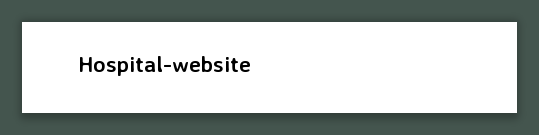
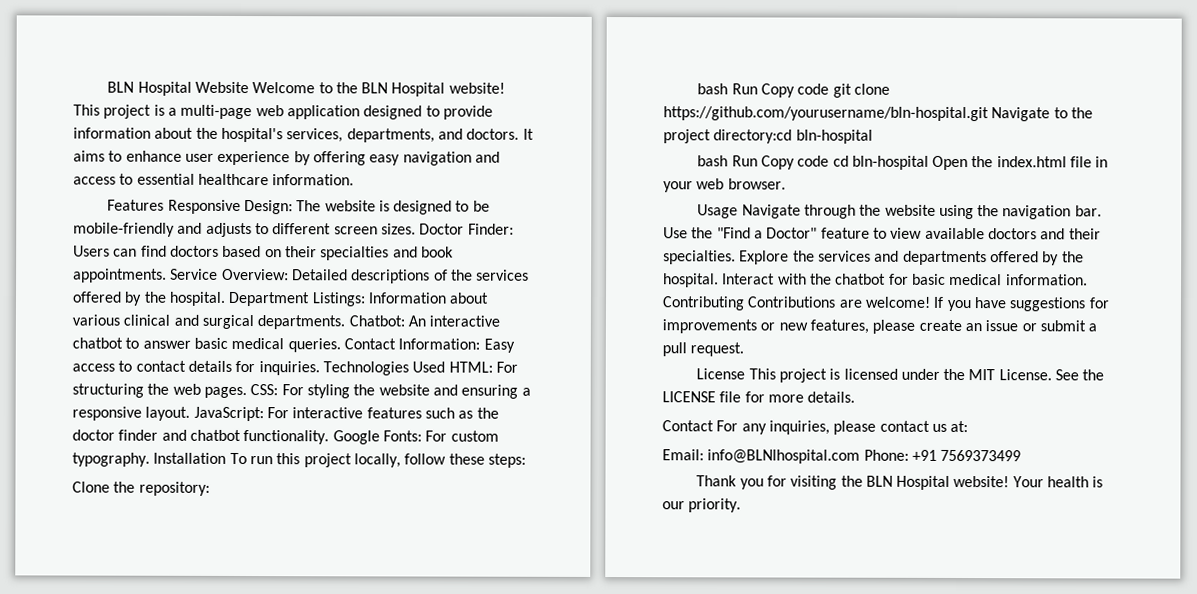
- Hospital-website
+ BLN Hospital Website Welcome to the BLN Hospital website! This project is a multi-page web application designed to provide information about the hospital's services, departments, and doctors. It aims to enhance user experience by offering easy navigation and access to essential healthcare information.
+ Features Responsive Design: The website is designed to be mobile-friendly and adjusts to different screen sizes. Doctor Finder: Users can find doctors based on their specialties and book appointments. Service Overview: Detailed descriptions of the services offered by the hospital. Department Listings: Information about various clinical and surgical departments. Chatbot: An interactive chatbot to answer basic medical queries. Contact Information: Easy access to contact details for inquiries. Technologies Used HTML: For structuring the web pages. CSS: For styling the website and ensuring a responsive layout. JavaScript: For interactive features such as the doctor finder and chatbot functionality. Google Fonts: For custom typography. Installation To run this project locally, follow these steps:
+ Clone the repository:
+ bash Run Copy code git clone https://github.com/yourusername/bln-hospital.git Navigate to the project directory:cd bln-hospital
+ bash Run Copy code cd bln-hospital Open the index.html file in your web browser.
+ Usage Navigate through the website using the navigation bar. Use the "Find a Doctor" feature to view available doctors and their specialties. Explore the services and departments offered by the hospital. Interact with the chatbot for basic medical information. Contributing Contributions are welcome! If you have suggestions for improvements or new features, please create an issue or submit a pull request.
+ License This project is licensed under the MIT License. See the LICENSE file for more details.
+ Contact For any inquiries, please contact us at:
+ Email: info@BLNlhospital.com Phone: +91 7569373499
+ Thank you for visiting the BLN Hospital website! Your health is our priority.

